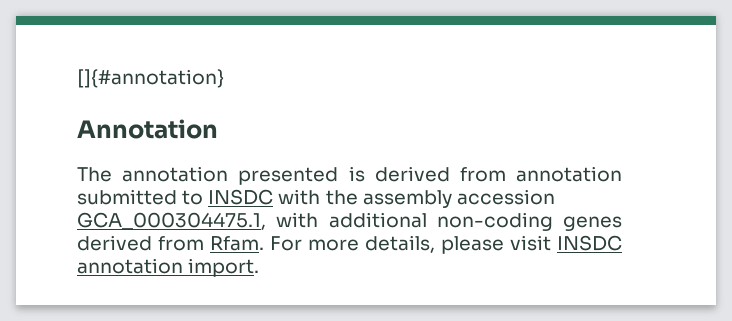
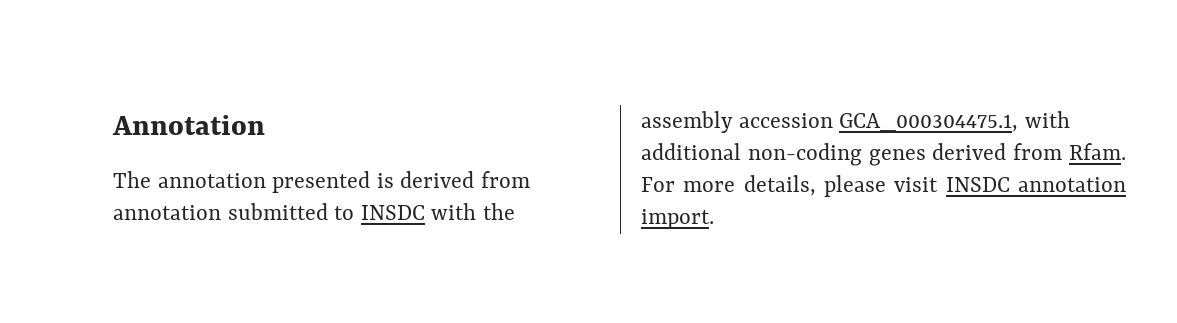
- []{#annotation}

